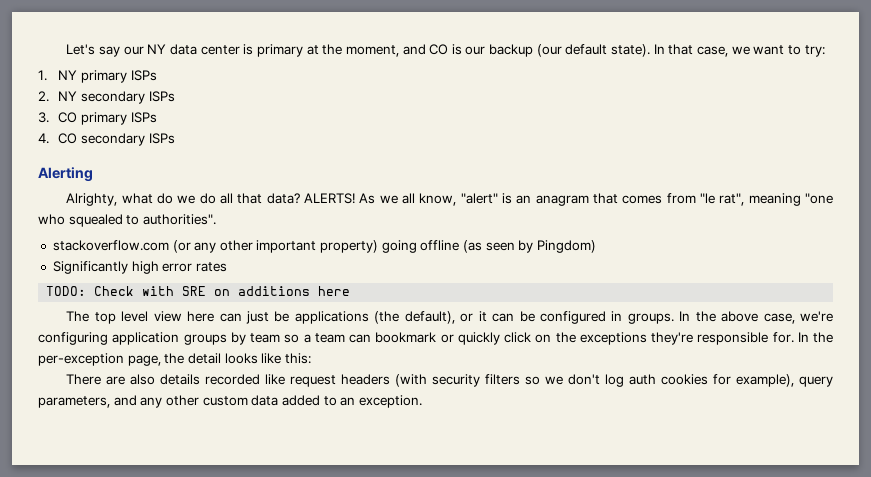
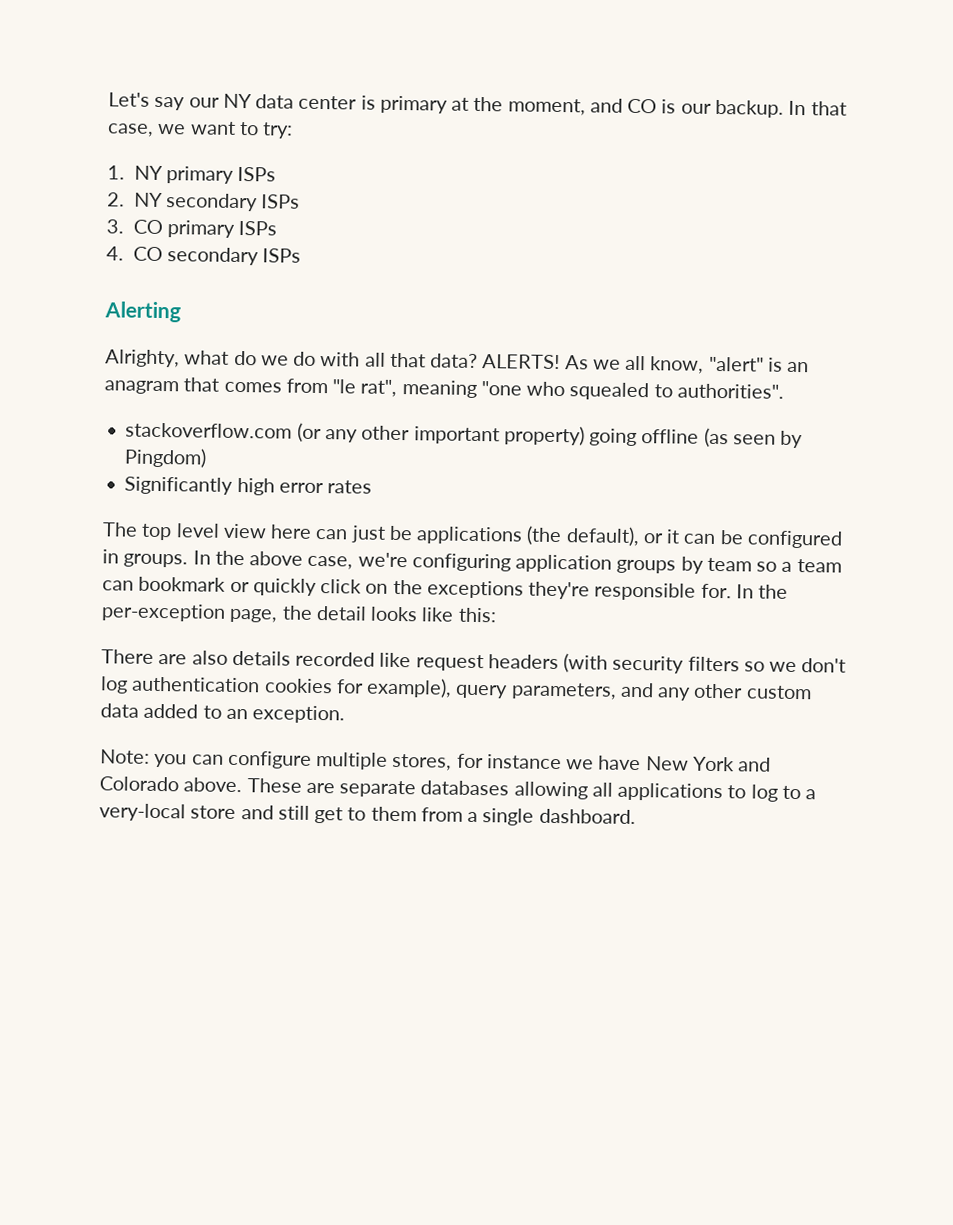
- Let's say our NY data center is primary at the moment, and CO is our backup (our default state).
+ Let's say our NY data center is primary at the moment, and CO is our backup.
- Alrighty, what do we do all that data?
+ Alrighty, what do we do with all that data?
- TODO: Check with SRE on additions here
- There are also details recorded like request headers (with security filters so we don't log auth cookies for example), query parameters, and any other custom data added to an exception.
+ There are also details recorded like request headers (with security filters so we don't log authentication cookies for example), query parameters, and any other custom data added to an exception.
+ Note: you can configure multiple stores, for instance we have New York and Colorado above. These are separate databases allowing all applications to log to a very-local store and still get to them from a single dashboard.

